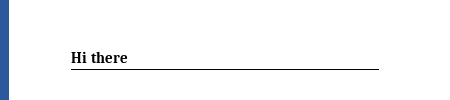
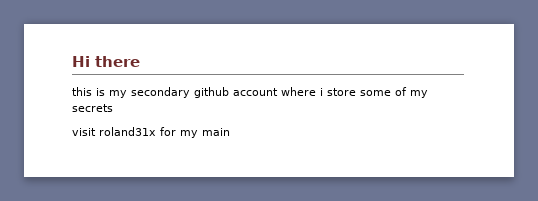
+ this is my secondary github account where i store some of my secrets
+ visit roland31x for my main

